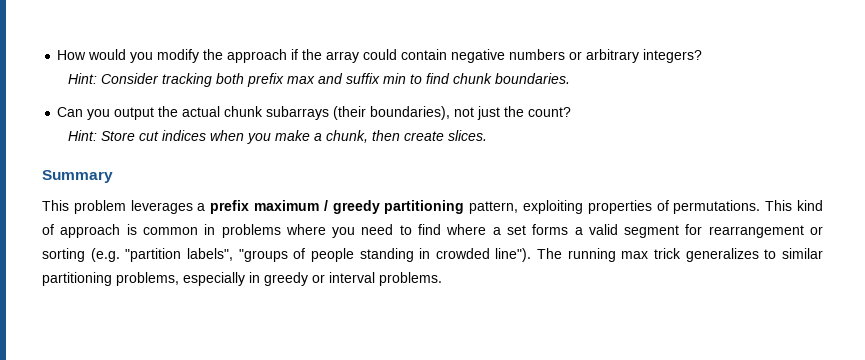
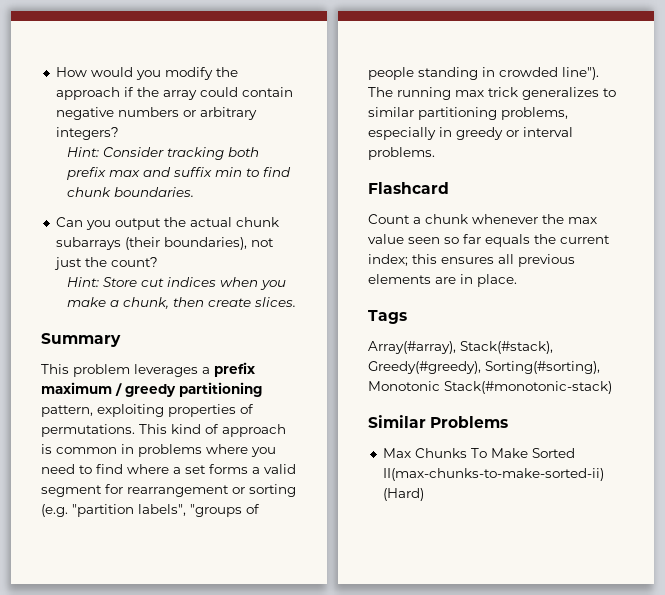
+ Flashcard
+ Count a chunk whenever the max value seen so far equals the current index; this ensures all previous elements are in place.
+ Tags
+ Array(#array), Stack(#stack), Greedy(#greedy), Sorting(#sorting), Monotonic Stack(#monotonic-stack)
+ Similar Problems
+ Max Chunks To Make Sorted II(max-chunks-to-make-sorted-ii) (Hard)

